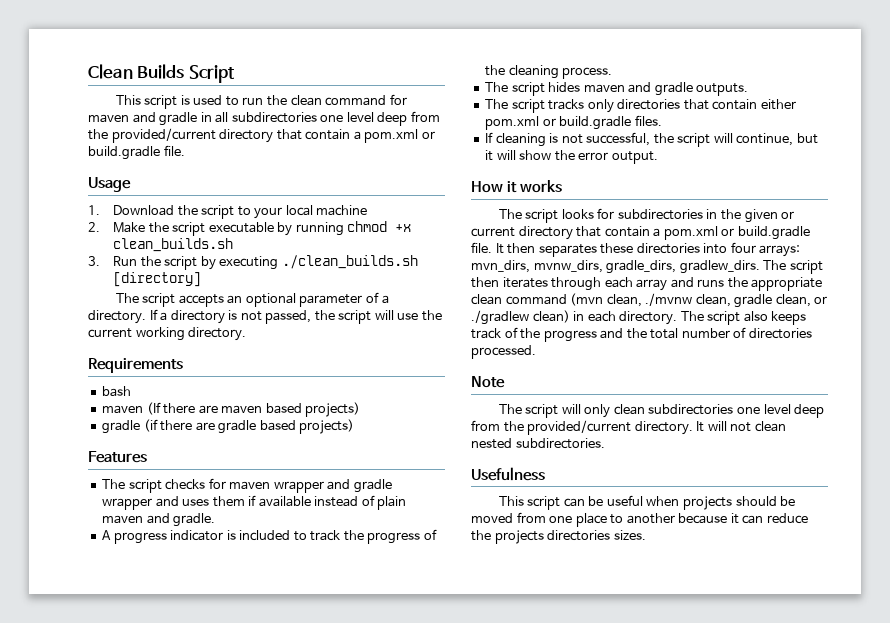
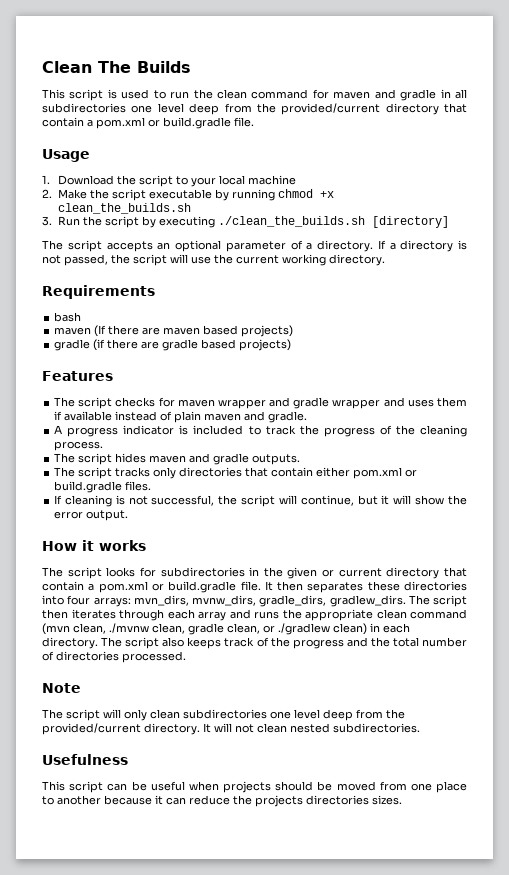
- Clean Builds Script
+ Clean The Builds
- 2. Make the script executable by running chmod +x clean_builds.sh
+ 2. Make the script executable by running chmod +x clean_the_builds.sh
- 3. Run the script by executing ./clean_builds.sh [directory]
+ 3. Run the script by executing ./clean_the_builds.sh [directory]

